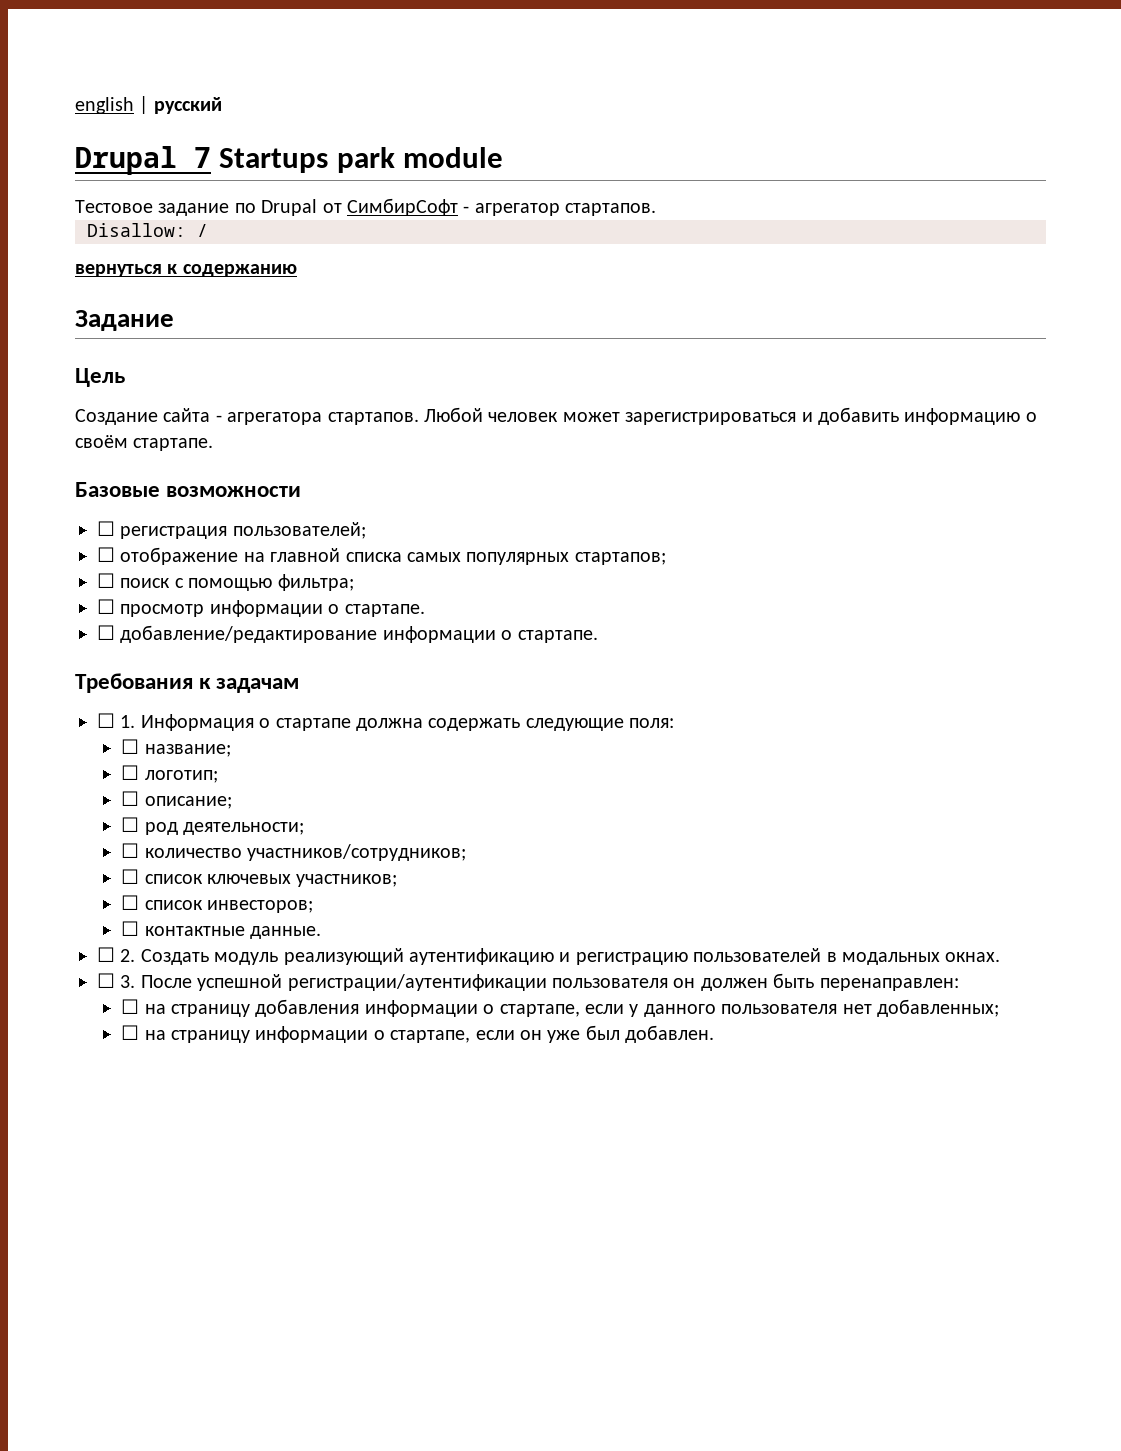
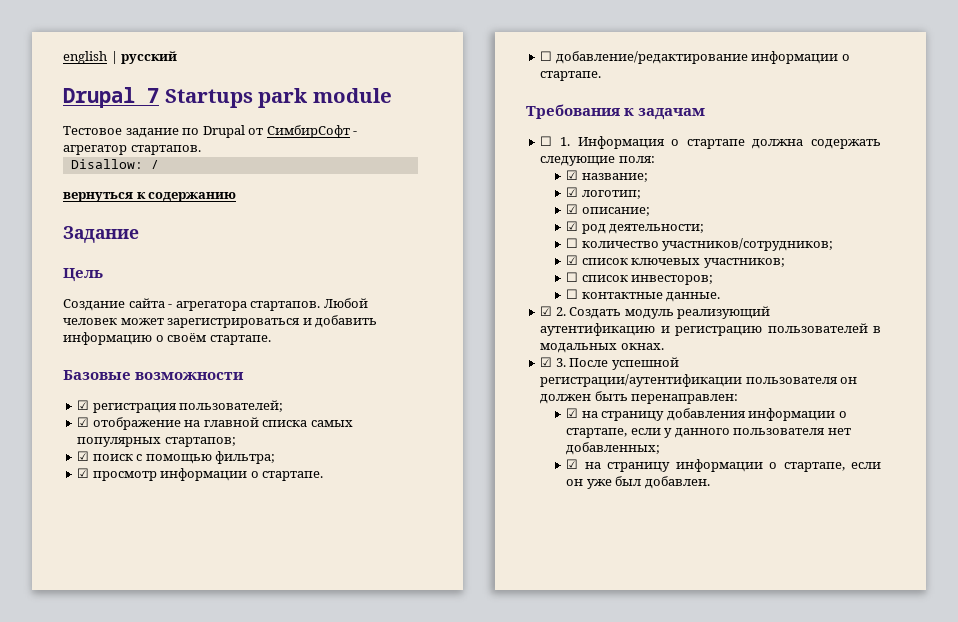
- ☐ регистрация пользователей;
+ ☑ регистрация пользователей;
- ☐ отображение на главной списка самых популярных стартапов;
+ ☑ отображение на главной списка самых популярных стартапов;
- ☐ поиск с помощью фильтра;
+ ☑ поиск с помощью фильтра;
- ☐ просмотр информации о стартапе.
+ ☑ просмотр информации о стартапе.
- ☐ название;
+ ☑ название;
- ☐ логотип;
+ ☑ логотип;
- ☐ описание;
+ ☑ описание;
- ☐ род деятельности;
+ ☑ род деятельности;
- ☐ список ключевых участников;
+ ☑ список ключевых участников;
- ☐ 2. Создать модуль реализующий аутентификацию и регистрацию пользователей в модальных окнах.
+ ☑ 2. Создать модуль реализующий аутентификацию и регистрацию пользователей в модальных окнах.
- ☐ 3. После успешной регистрации/аутентификации пользователя он должен быть перенаправлен:
+ ☑ 3. После успешной регистрации/аутентификации пользователя он должен быть перенаправлен:
- ☐ на страницу добавления информации о стартапе, если у данного пользователя нет добавленных;
+ ☑ на страницу добавления информации о стартапе, если у данного пользователя нет добавленных;
- ☐ на страницу информации о стартапе, если он уже был добавлен.
+ ☑ на страницу информации о стартапе, если он уже был добавлен.

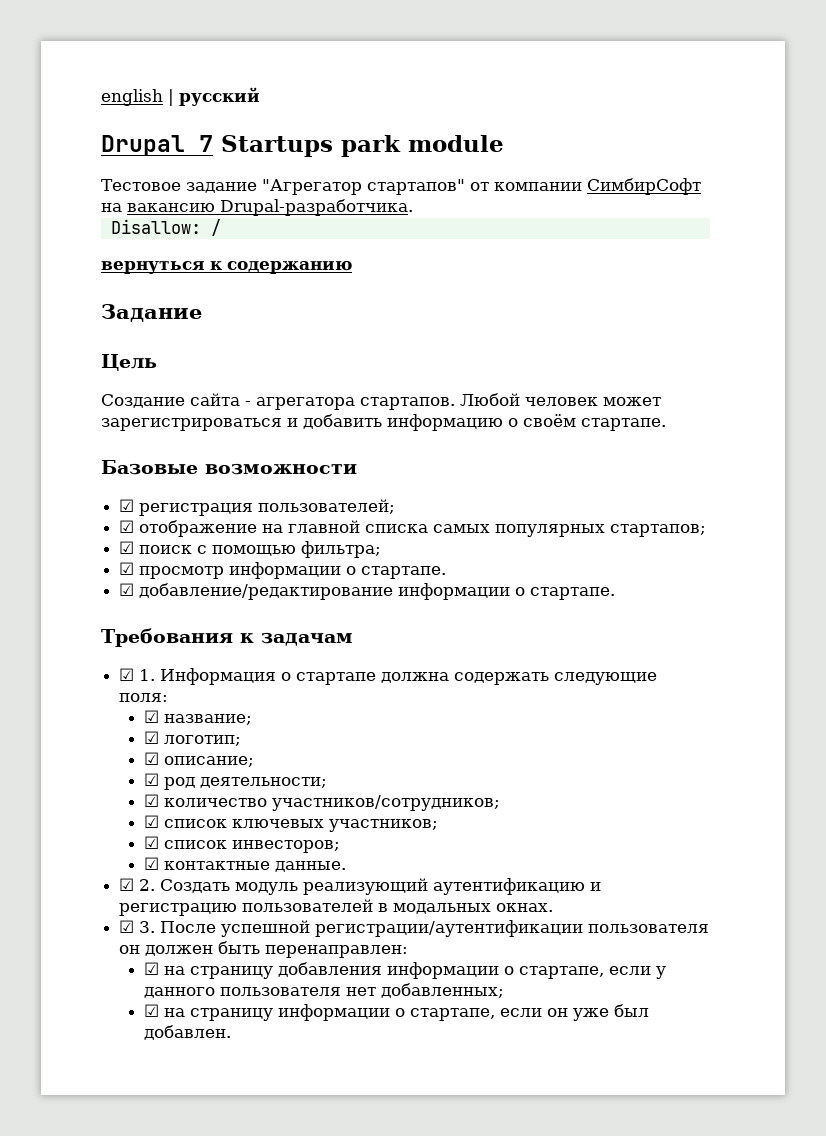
- Тестовое задание по Drupal от СимбирСофт - агрегатор стартапов.
+ Тестовое задание "Агрегатор стартапов" от компании СимбирСофт на вакансию Drupal-разработчика.
- ☐ добавление/редактирование информации о стартапе.
+ ☑ добавление/редактирование информации о стартапе.
- ☐ 1. Информация о стартапе должна содержать следующие поля:
+ ☑ 1. Информация о стартапе должна содержать следующие поля:
- ☐ количество участников/сотрудников;
+ ☑ количество участников/сотрудников;
- ☐ список инвесторов;
+ ☑ список инвесторов;
- ☐ контактные данные.
+ ☑ контактные данные.

